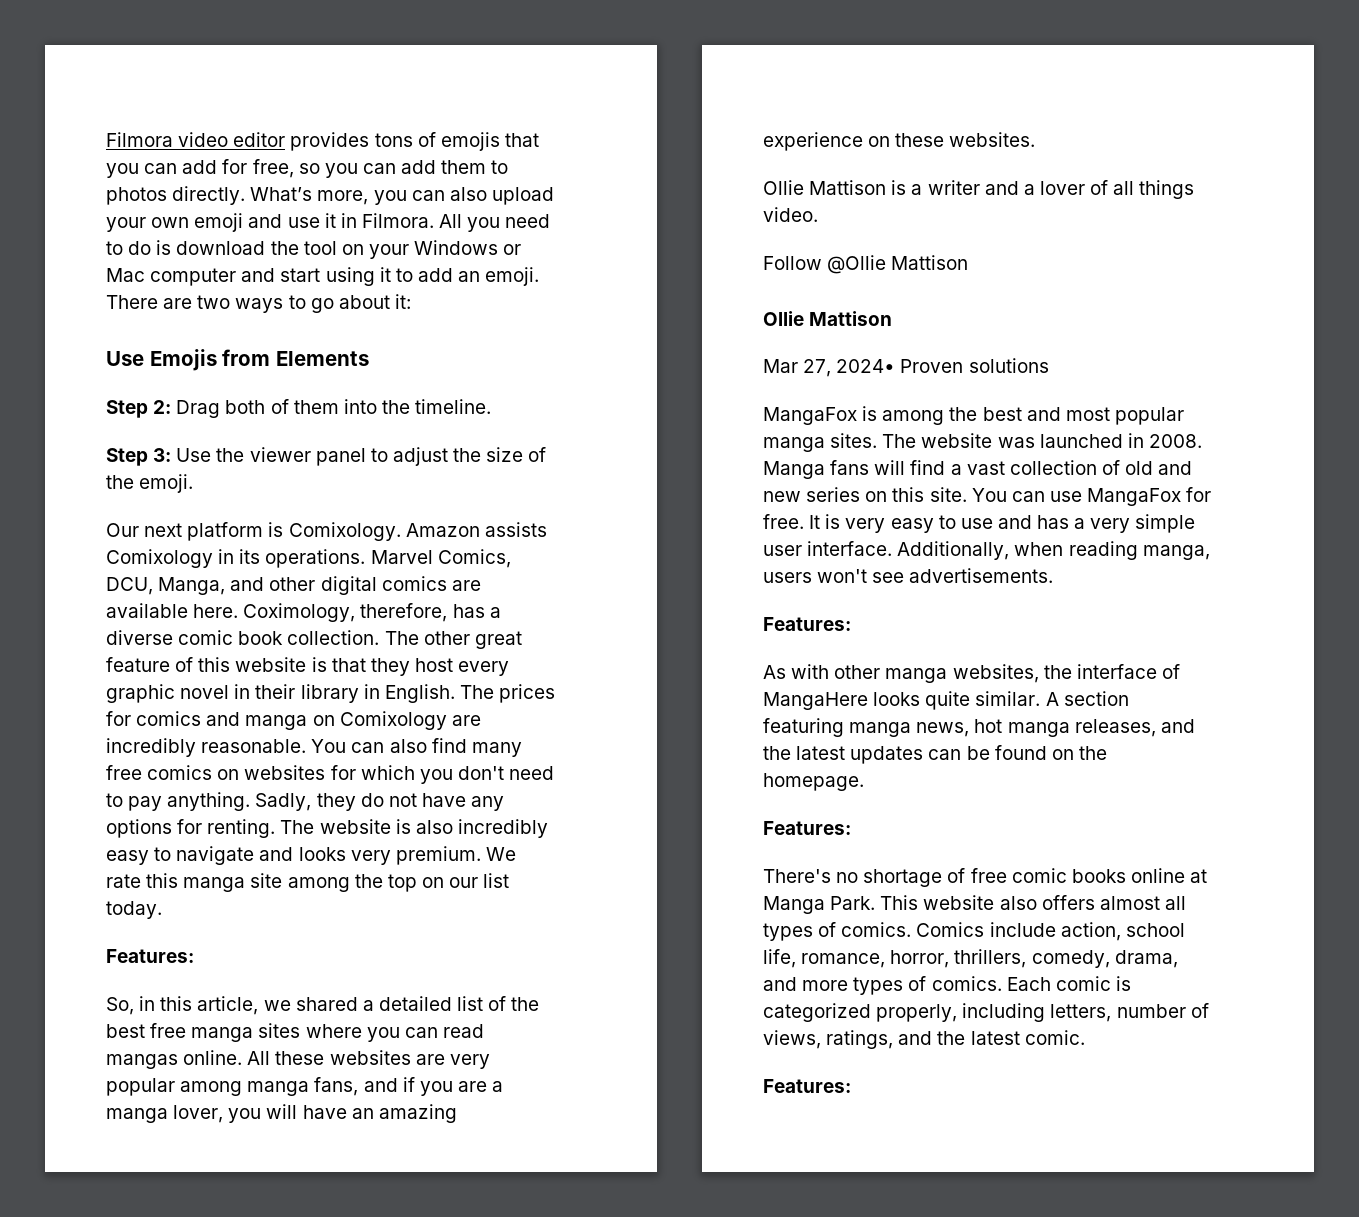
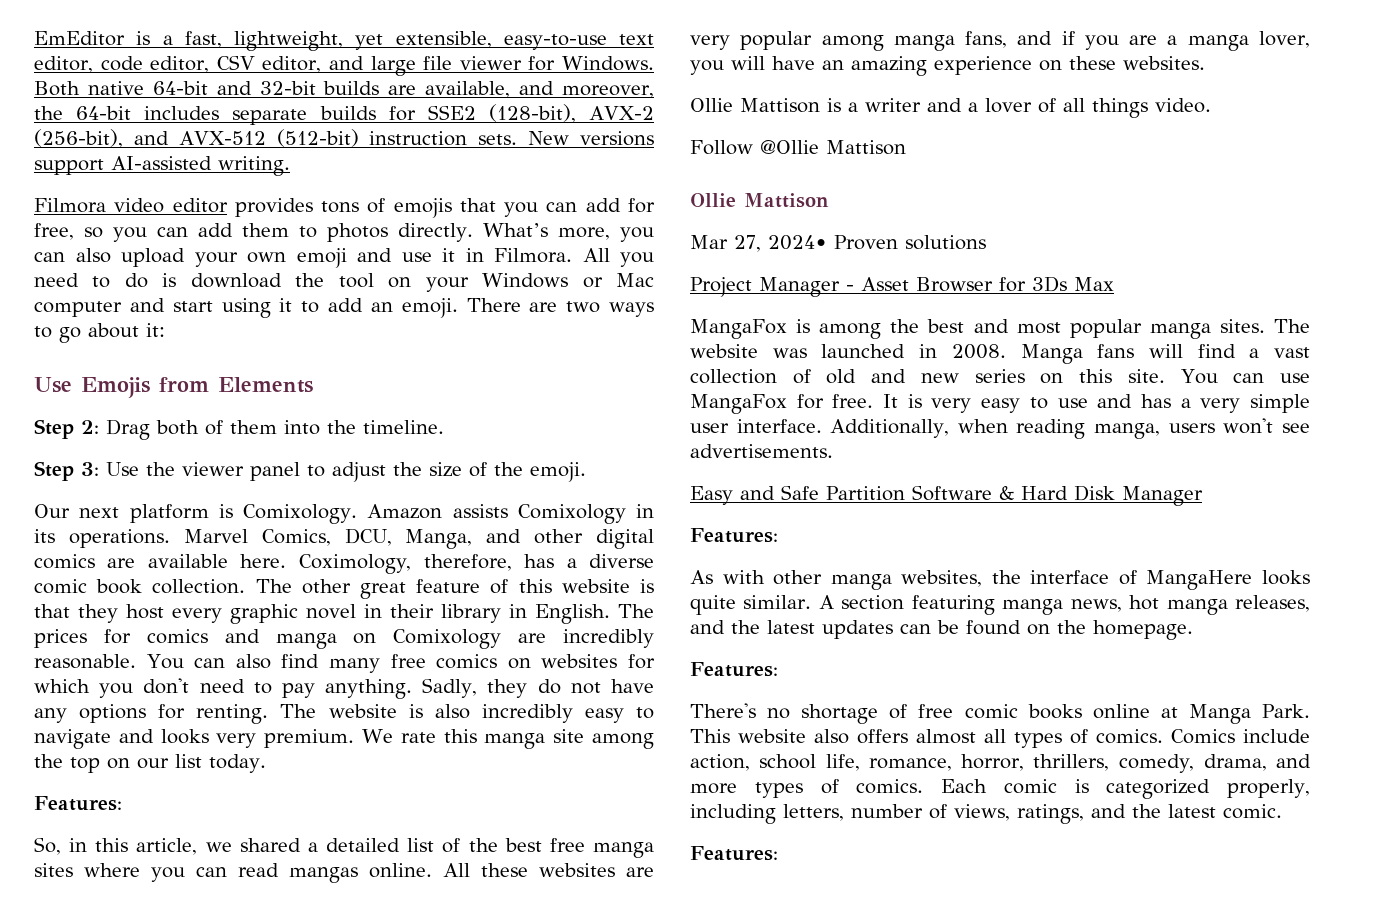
+ EmEditor is a fast, lightweight, yet extensible, easy-to-use text editor, code editor, CSV editor, and large file viewer for Windows. Both native 64-bit and 32-bit builds are available, and moreover, the 64-bit includes separate builds for SSE2 (128-bit), AVX-2 (256-bit), and AVX-512 (512-bit) instruction sets. New versions support AI-assisted writing.
+ Project Manager - Asset Browser for 3Ds Max
+ Easy and Safe Partition Software & Hard Disk Manager

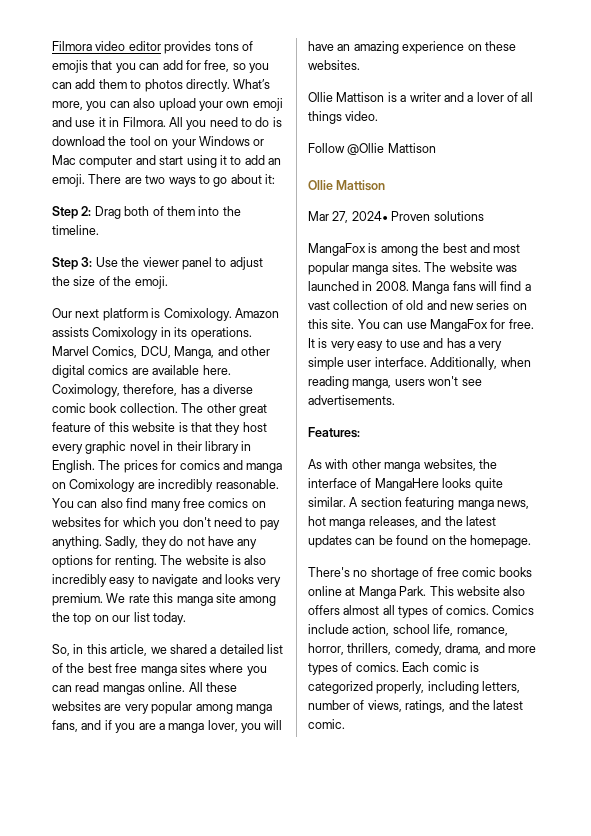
- EmEditor is a fast, lightweight, yet extensible, easy-to-use text editor, code editor, CSV editor, and large file viewer for Windows. Both native 64-bit and 32-bit builds are available, and moreover, the 64-bit includes separate builds for SSE2 (128-bit), AVX-2 (256-bit), and AVX-512 (512-bit) instruction sets. New versions support AI-assisted writing.
- Use Emojis from Elements
  We rate this manga site among the top on our list today.
- Features:
- Project Manager - Asset Browser for 3Ds Max
- Easy and Safe Partition Software & Hard Disk Manager
  A section featuring manga news, hot manga releases, and the latest updates can be found on the homepage.
- Features:
  Each comic is categorized properly, including letters, number of views, ratings, and the latest comic.
- Features:

